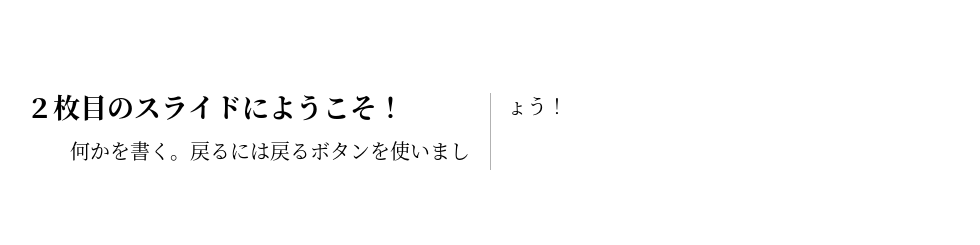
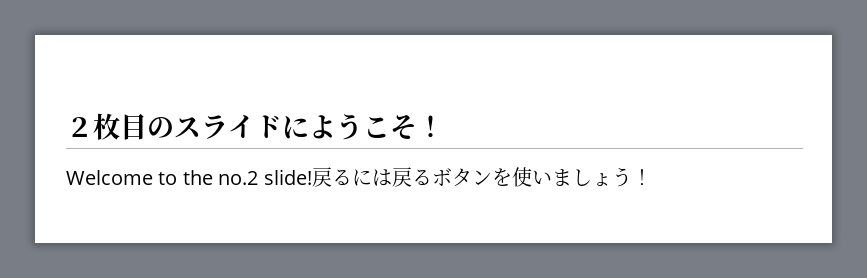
- 何かを書く。
+ Welcome to the no.2 slide!

